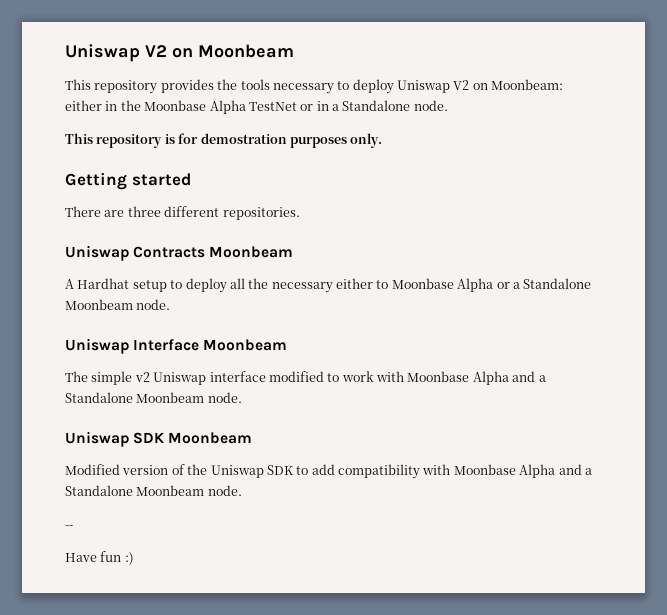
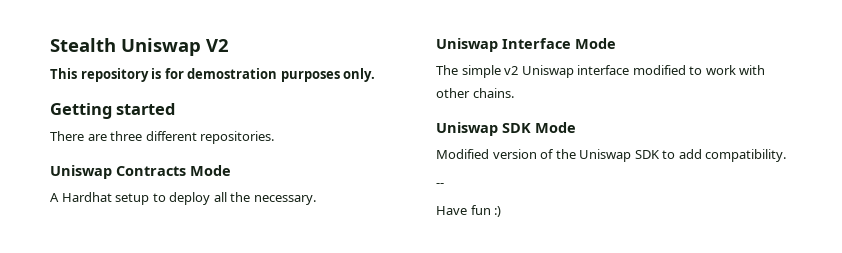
- Uniswap V2 on Moonbeam
- This repository provides the tools necessary to deploy Uniswap V2 on Moonbeam: either in the Moonbase Alpha TestNet or in a Standalone node.
+ Stealth Uniswap V2
- Uniswap Contracts Moonbeam
+ Uniswap Contracts Mode
- A Hardhat setup to deploy all the necessary either to Moonbase Alpha or a Standalone Moonbeam node.
+ A Hardhat setup to deploy all the necessary.
- Uniswap Interface Moonbeam
+ Uniswap Interface Mode
- The simple v2 Uniswap interface modified to work with Moonbase Alpha and a Standalone Moonbeam node.
- Uniswap SDK Moonbeam
+ The simple v2 Uniswap interface modified to work with other chains.
+ Uniswap SDK Mode
- Modified version of the Uniswap SDK to add compatibility with Moonbase Alpha and a Standalone Moonbeam node.
+ Modified version of the Uniswap SDK to add compatibility.

